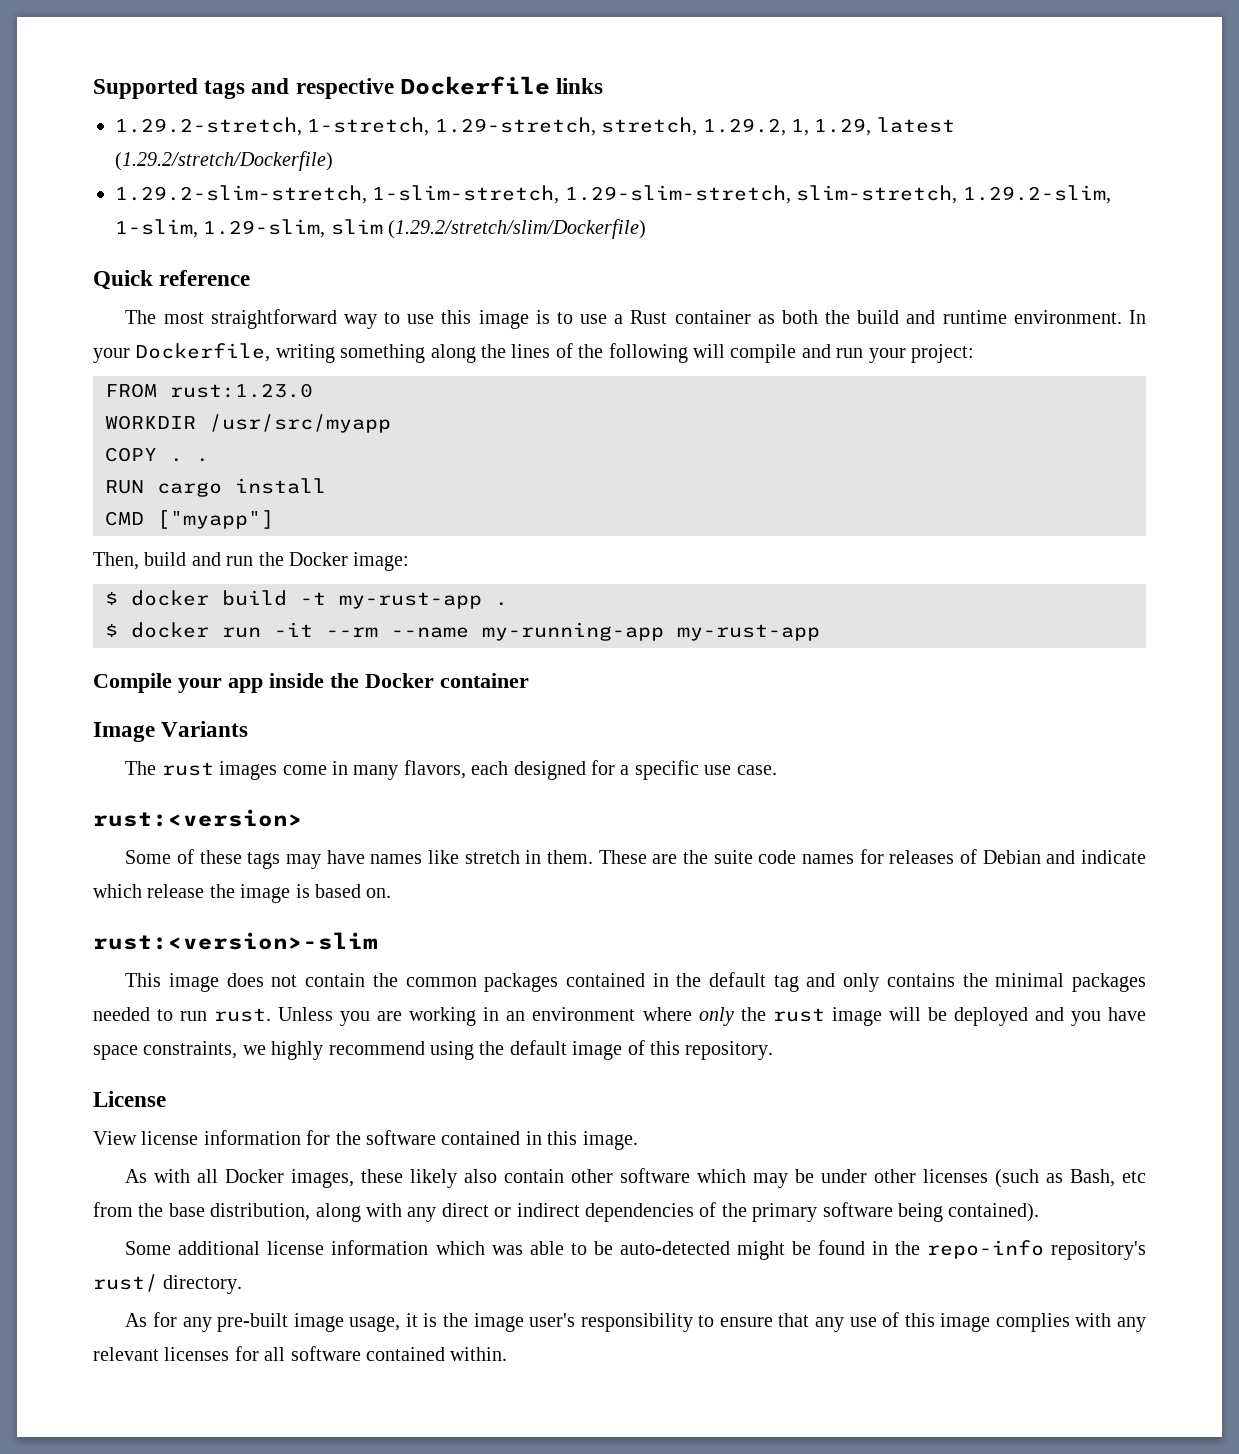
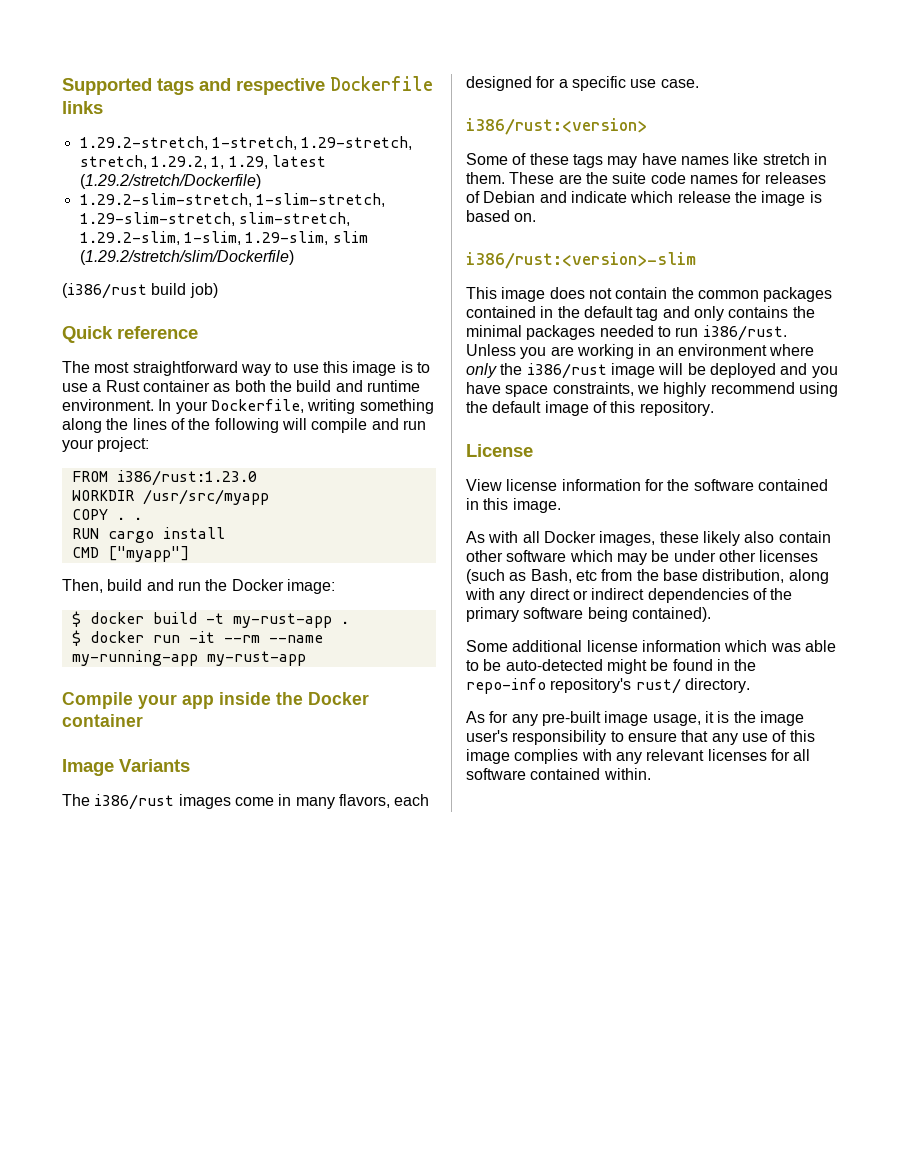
+ (i386/rust build job)
- FROM rust:1.23.0
+ FROM i386/rust:1.23.0
- The rust images come in many flavors, each designed for a specific use case.
+ The i386/rust images come in many flavors, each designed for a specific use case.
- rust:<version>
+ i386/rust:<version>
- rust:<version>-slim
+ i386/rust:<version>-slim
- This image does not contain the common packages contained in the default tag and only contains the minimal packages needed to run rust.
+ This image does not contain the common packages contained in the default tag and only contains the minimal packages needed to run i386/rust.
- Unless you are working in an environment where only the rust image will be deployed and you have space constraints, we highly recommend using the default image of this repository.
+ Unless you are working in an environment where only the i386/rust image will be deployed and you have space constraints, we highly recommend using the default image of this repository.

